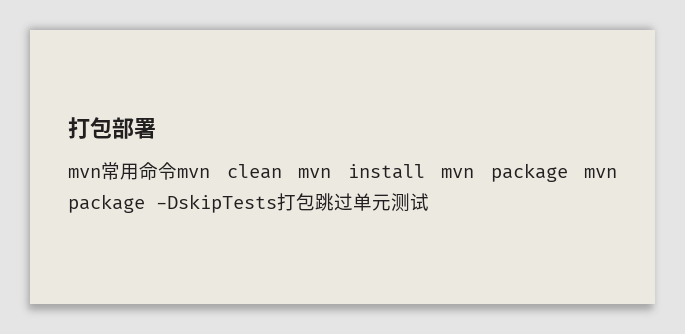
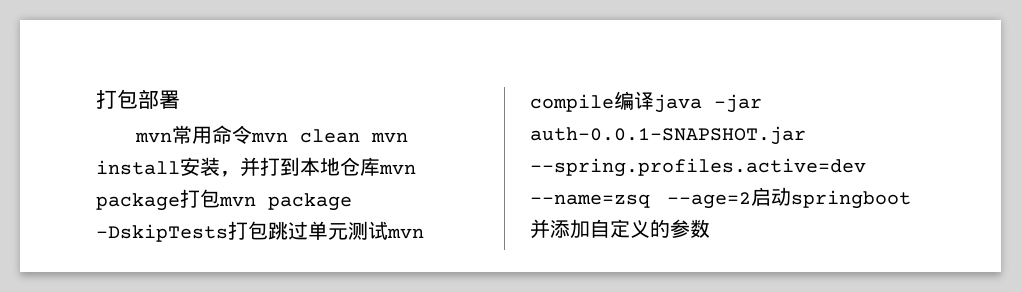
- mvn常用命令mvn clean mvn install mvn package mvn package -DskipTests打包跳过单元测试
+ mvn常用命令mvn clean mvn install安装，并打到本地仓库mvn package打包mvn package -DskipTests打包跳过单元测试mvn compile编译java -jar auth-0.0.1-SNAPSHOT.jar --spring.profiles.active=dev --name=zsq --age=2启动springboot并添加自定义的参数

